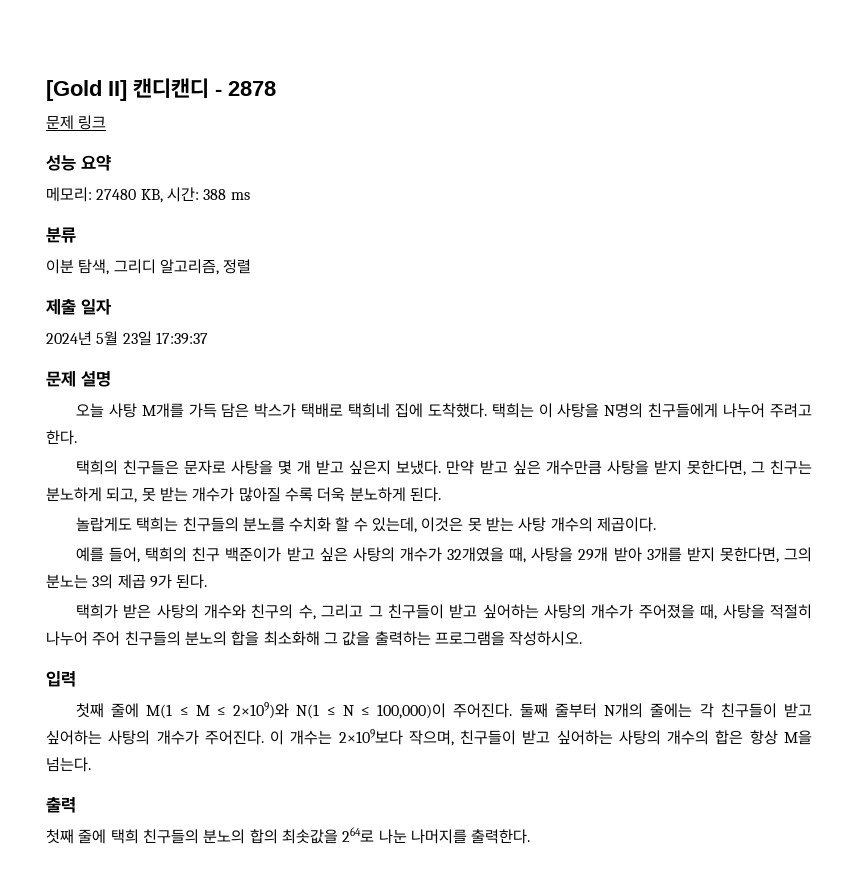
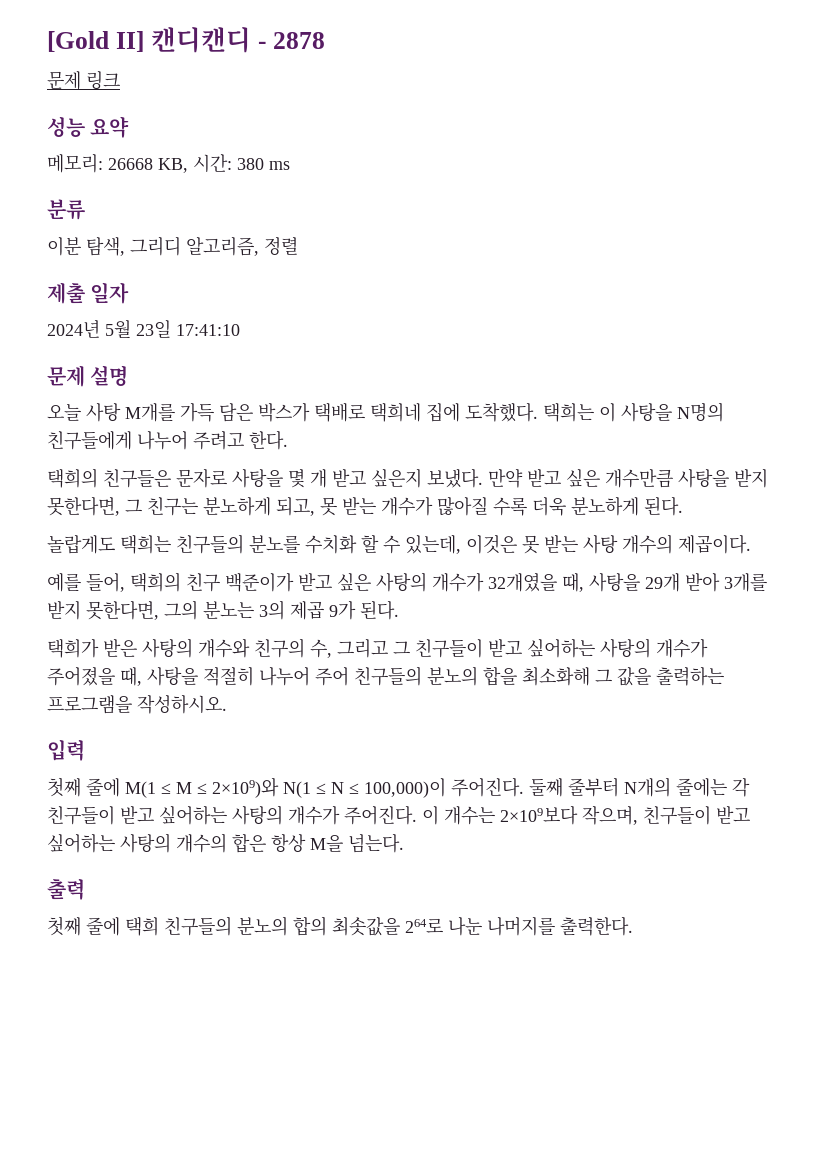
- 메모리: 27480 KB, 시간: 388 ms
+ 메모리: 26668 KB, 시간: 380 ms
- 2024년 5월 23일 17:39:37
+ 2024년 5월 23일 17:41:10

